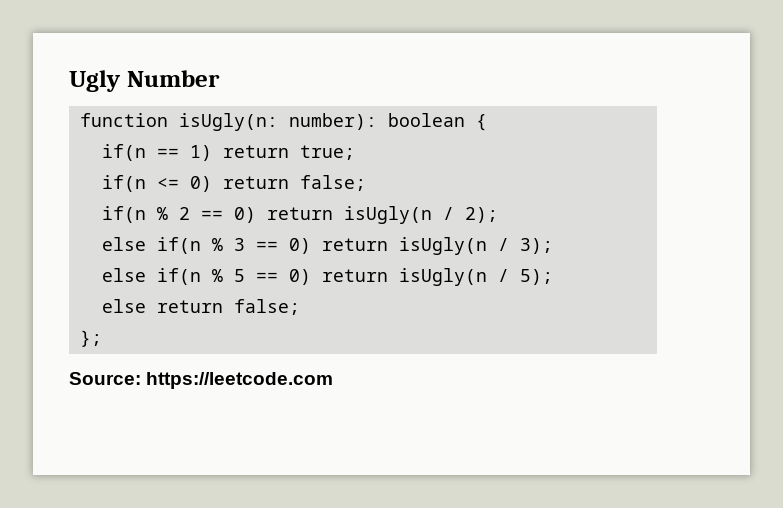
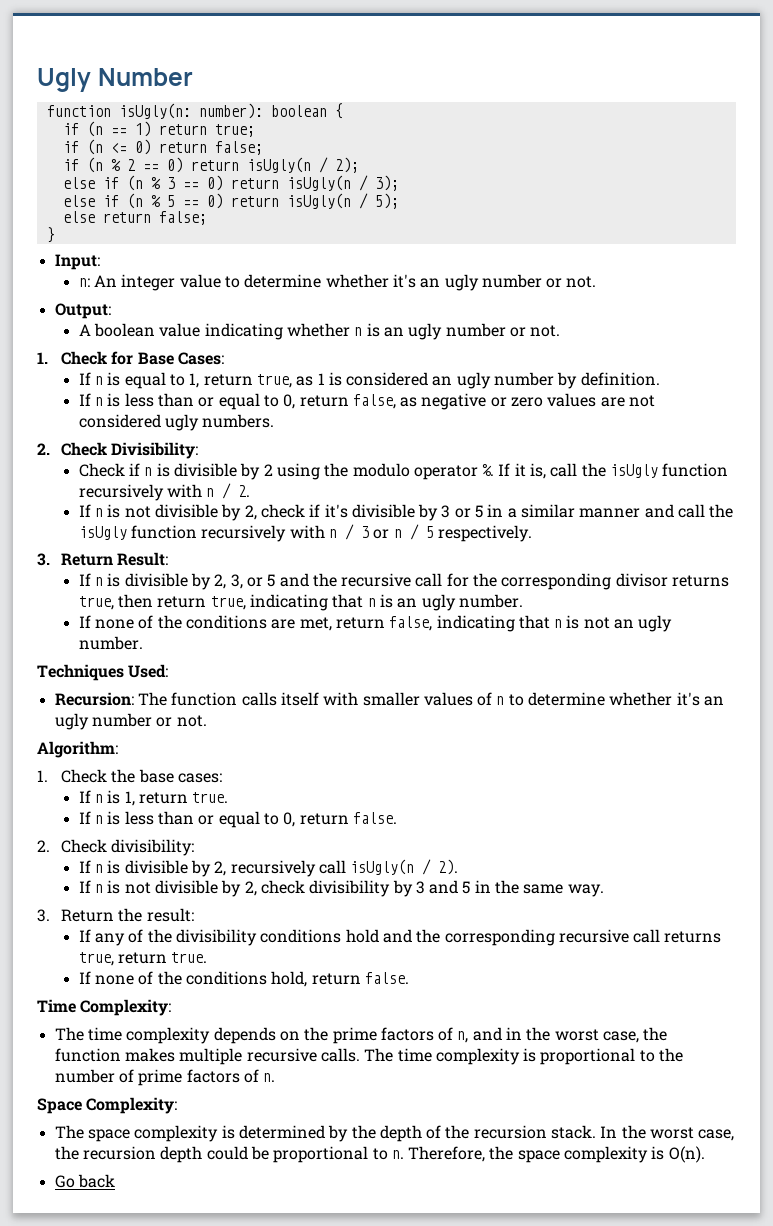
- if(n == 1) return true;
+ if (n == 1) return true;
- if(n <= 0) return false;
+ if (n <= 0) return false;
- if(n % 2 == 0) return isUgly(n / 2);
+ if (n % 2 == 0) return isUgly(n / 2);
- else if(n % 3 == 0) return isUgly(n / 3);
+ else if (n % 3 == 0) return isUgly(n / 3);
- else if(n % 5 == 0) return isUgly(n / 5);
+ else if (n % 5 == 0) return isUgly(n / 5);
- };
- Source: https://leetcode.com
+ }
+ Input:
+ n: An integer value to determine whether it's an ugly number or not.
+ Output:
+ A boolean value indicating whether n is an ugly number or not.
+ 1. Check for Base Cases:
+ If n is equal to 1, return true, as 1 is considered an ugly number by definition.
+ If n is less than or equal to 0, return false, as negative or zero values are not considered ugly numbers.
+ 2. Check Divisibility:
+ Check if n is divisible by 2 using the modulo operator %. If it is, call the isUgly function recursively with n / 2.
+ If n is not divisible by 2, check if it's divisible by 3 or 5 in a similar manner and call the isUgly function recursively with n / 3 or n / 5 respectively.
+ 3. Return Result:
+ If n is divisible by 2, 3, or 5 and the recursive call for the corresponding divisor returns true, then return true, indicating that n is an ugly number.
+ If none of the conditions are met, return false, indicating that n is not an ugly number.
+ Techniques Used:
+ Recursion: The function calls itself with smaller values of n to determine whether it's an ugly number or not.
+ Algorithm:
+ 1. Check the base cases:
+ If n is 1, return true.
+ If n is less than or equal to 0, return false.
+ 2. Check divisibility:
+ If n is divisible by 2, recursively call isUgly(n / 2).
+ If n is not divisible by 2, check divisibility by 3 and 5 in the same way.
+ 3. Return the result:
+ If any of the divisibility conditions hold and the corresponding recursive call returns true, return true.
+ If none of the conditions hold, return false.
+ Time Complexity:
+ The time complexity depends on the prime factors of n, and in the worst case, the function makes multiple recursive calls. The time complexity is proportional to the number of prime factors of n.
+ Space Complexity:
+ The space complexity is determined by the depth of the recursion stack. In the worst case, the recursion depth could be proportional to n. Therefore, the space complexity is O(n).
+ Go back

